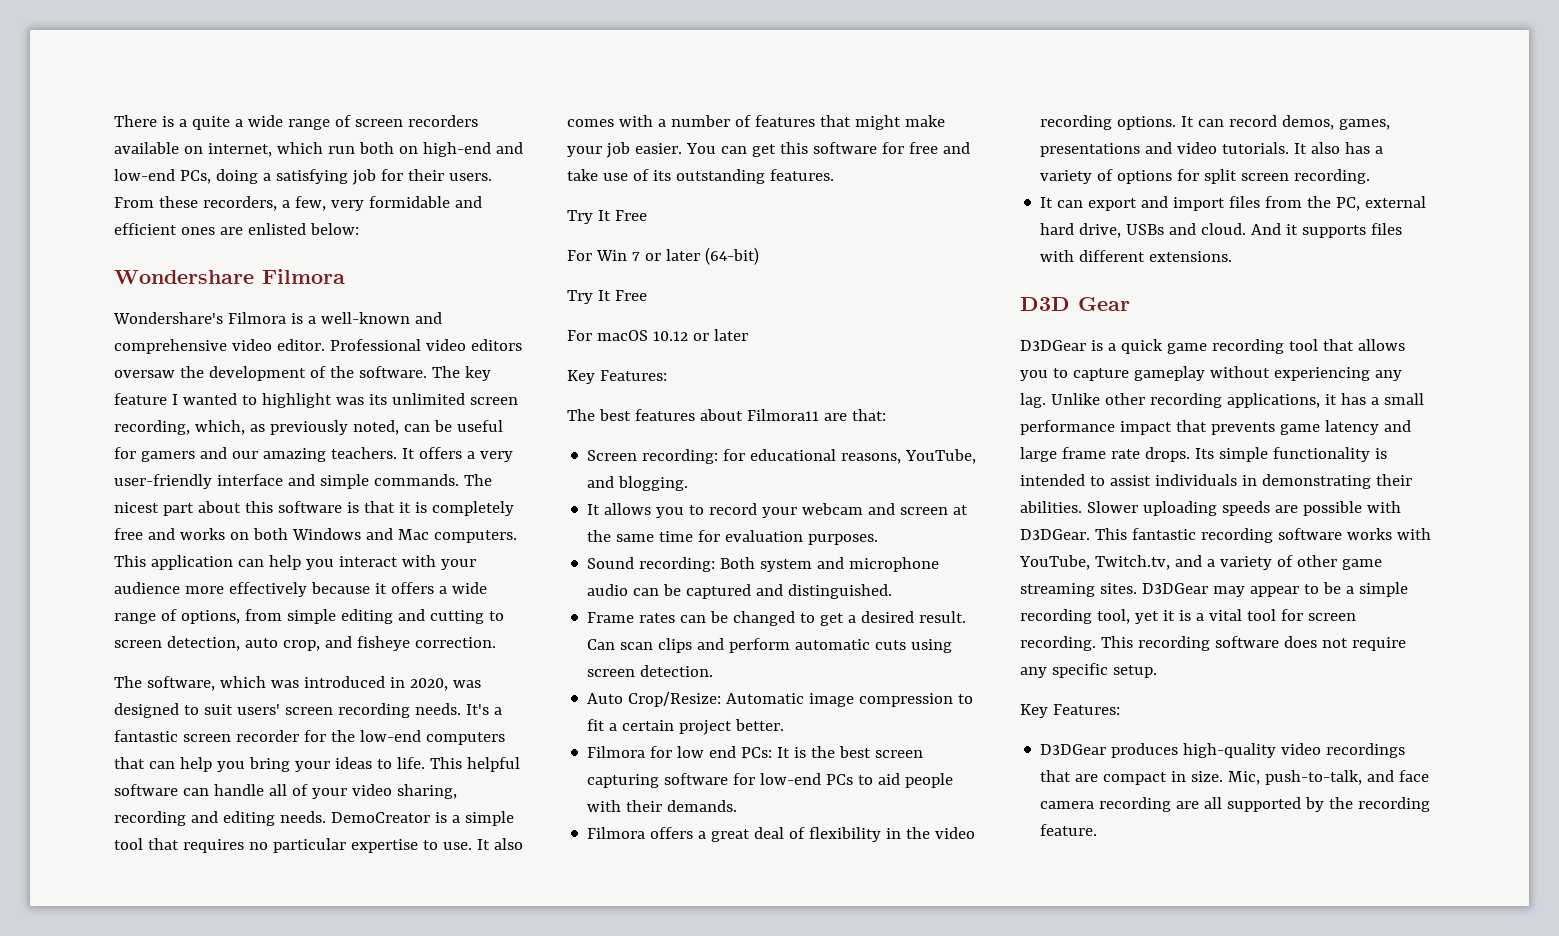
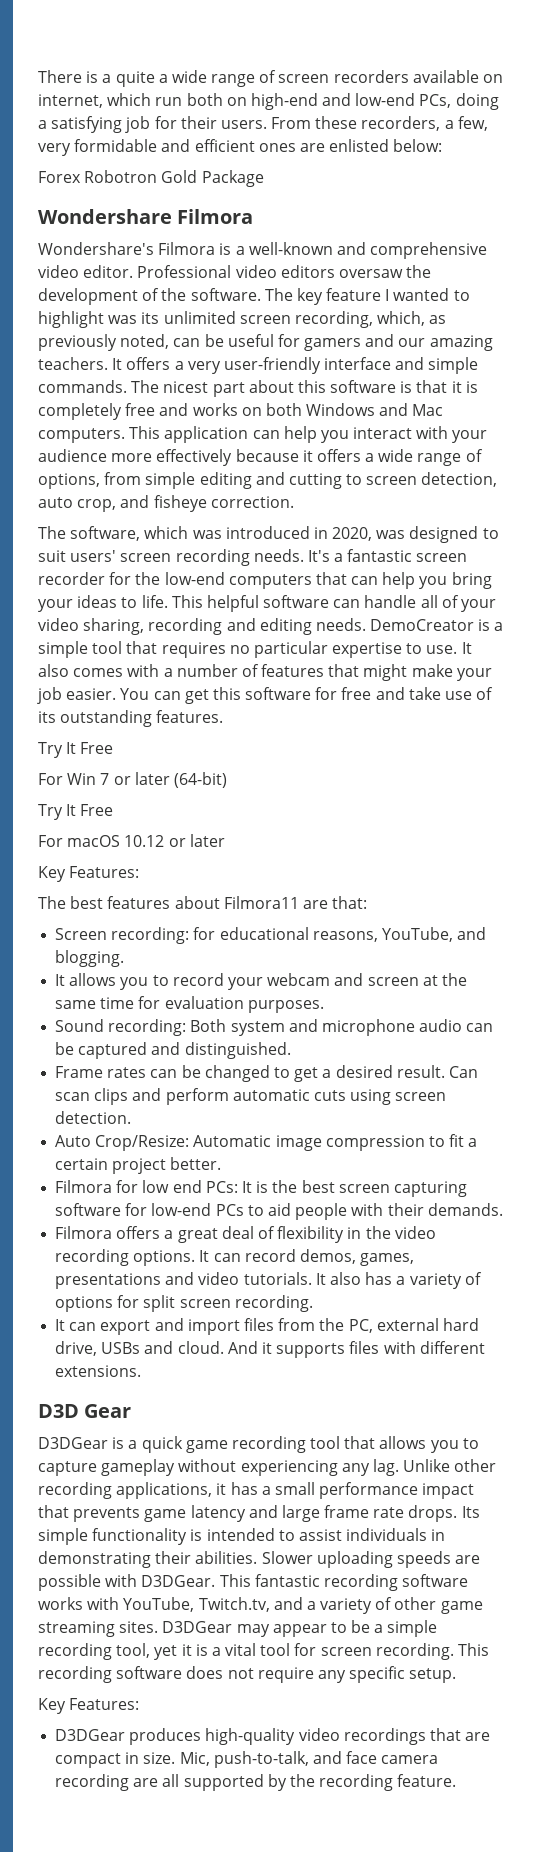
+ Forex Robotron Gold Package

